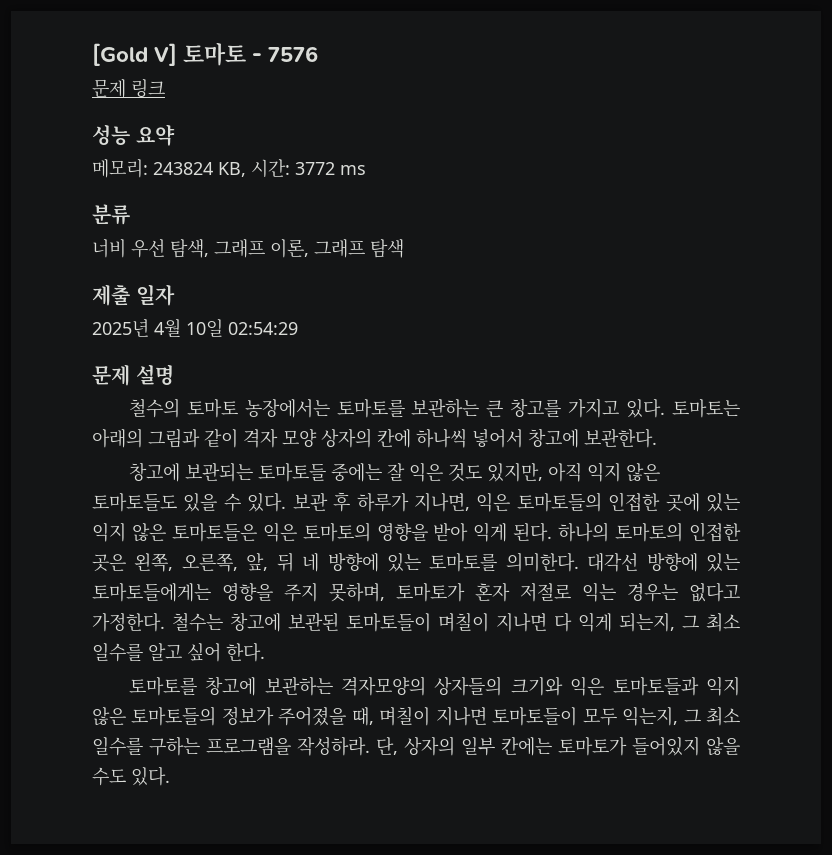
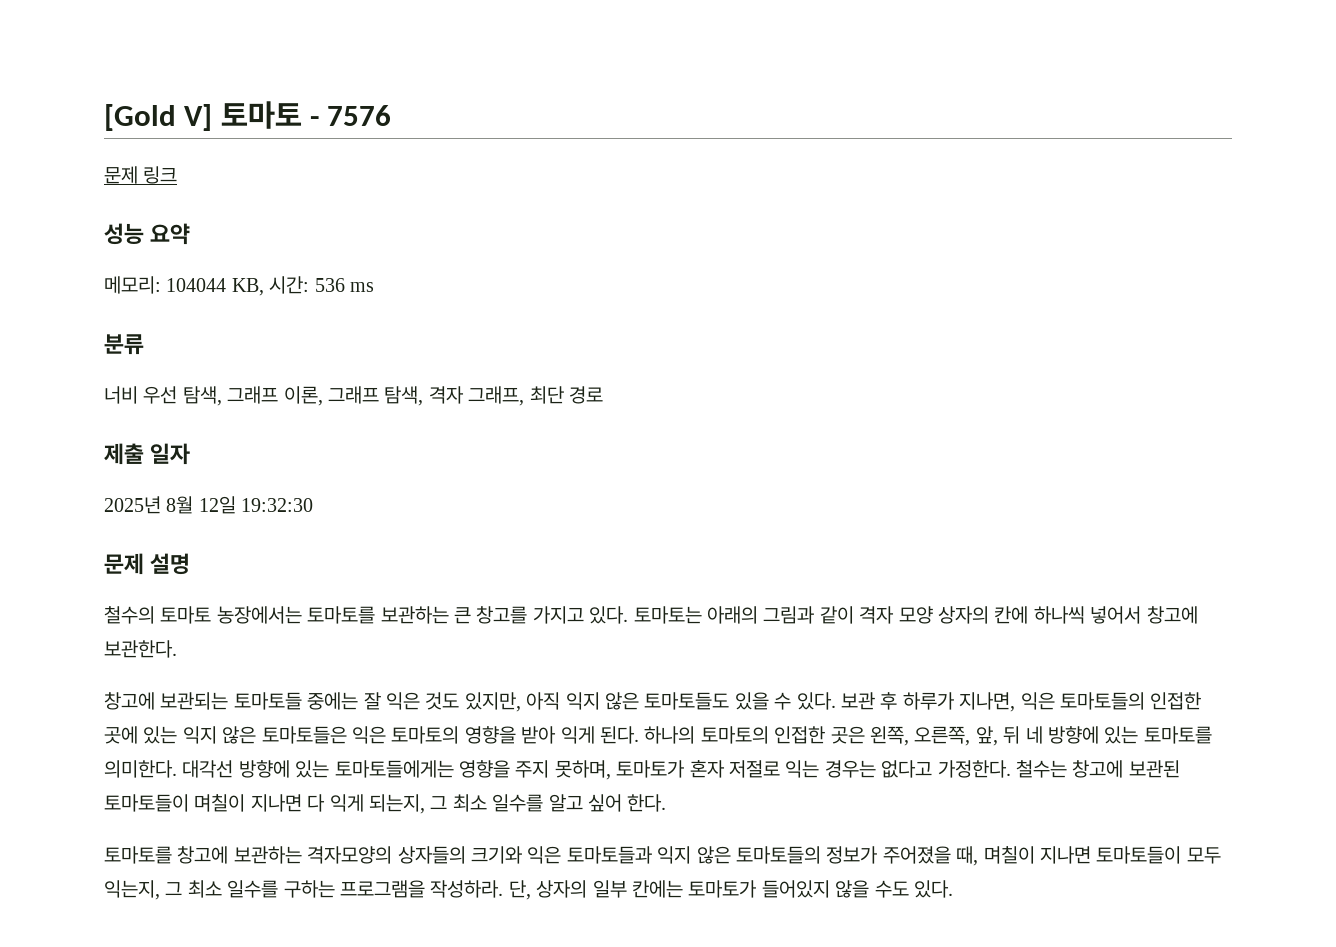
- 메모리: 243824 KB, 시간: 3772 ms
+ 메모리: 104044 KB, 시간: 536 ms
- 너비 우선 탐색, 그래프 이론, 그래프 탐색
+ 너비 우선 탐색, 그래프 이론, 그래프 탐색, 격자 그래프, 최단 경로
- 2025년 4월 10일 02:54:29
+ 2025년 8월 12일 19:32:30

